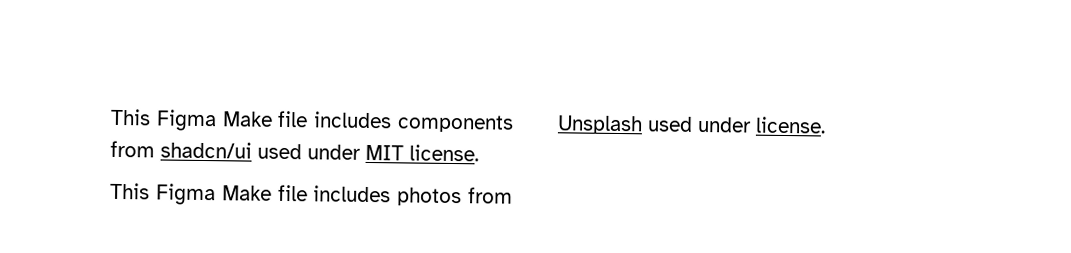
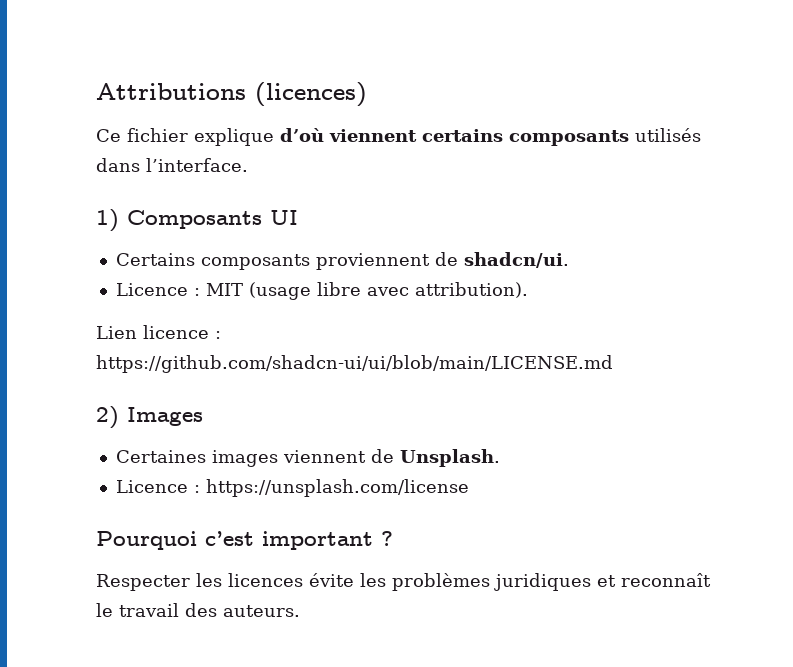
- This Figma Make file includes components from shadcn/ui used under MIT license.
- This Figma Make file includes photos from Unsplash used under license.
+ Attributions (licences)
+ Ce fichier explique d’où viennent certains composants utilisés dans l’interface.
+ 1) Composants UI
+ Certains composants proviennent de shadcn/ui.
+ Licence : MIT (usage libre avec attribution).
+ Lien licence : https://github.com/shadcn-ui/ui/blob/main/LICENSE.md
+ 2) Images
+ Certaines images viennent de Unsplash.
+ Licence : https://unsplash.com/license
+ Pourquoi c’est important ?
+ Respecter les licences évite les problèmes juridiques et reconnaît le travail des auteurs.

